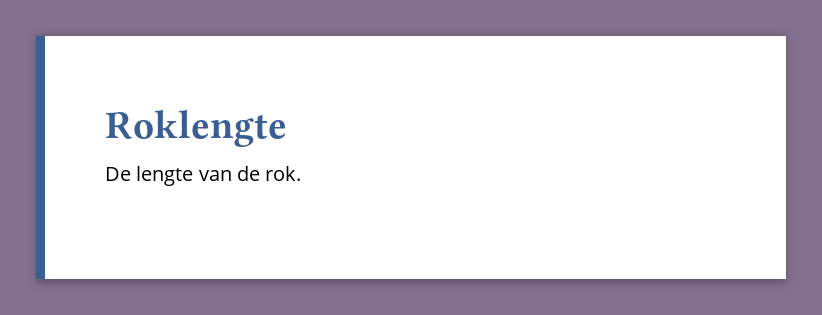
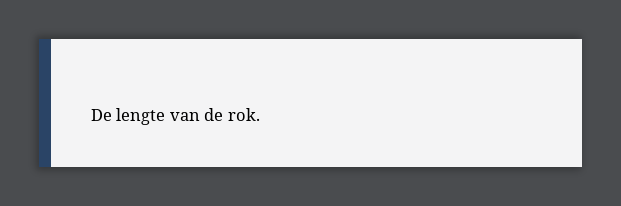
- Roklengte

